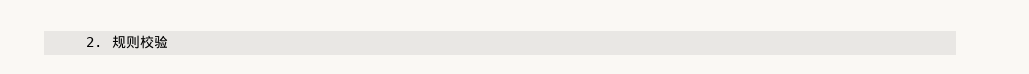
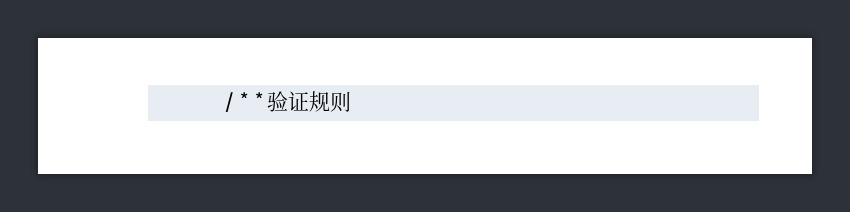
- 2.规则校验
+ /**验证规则

